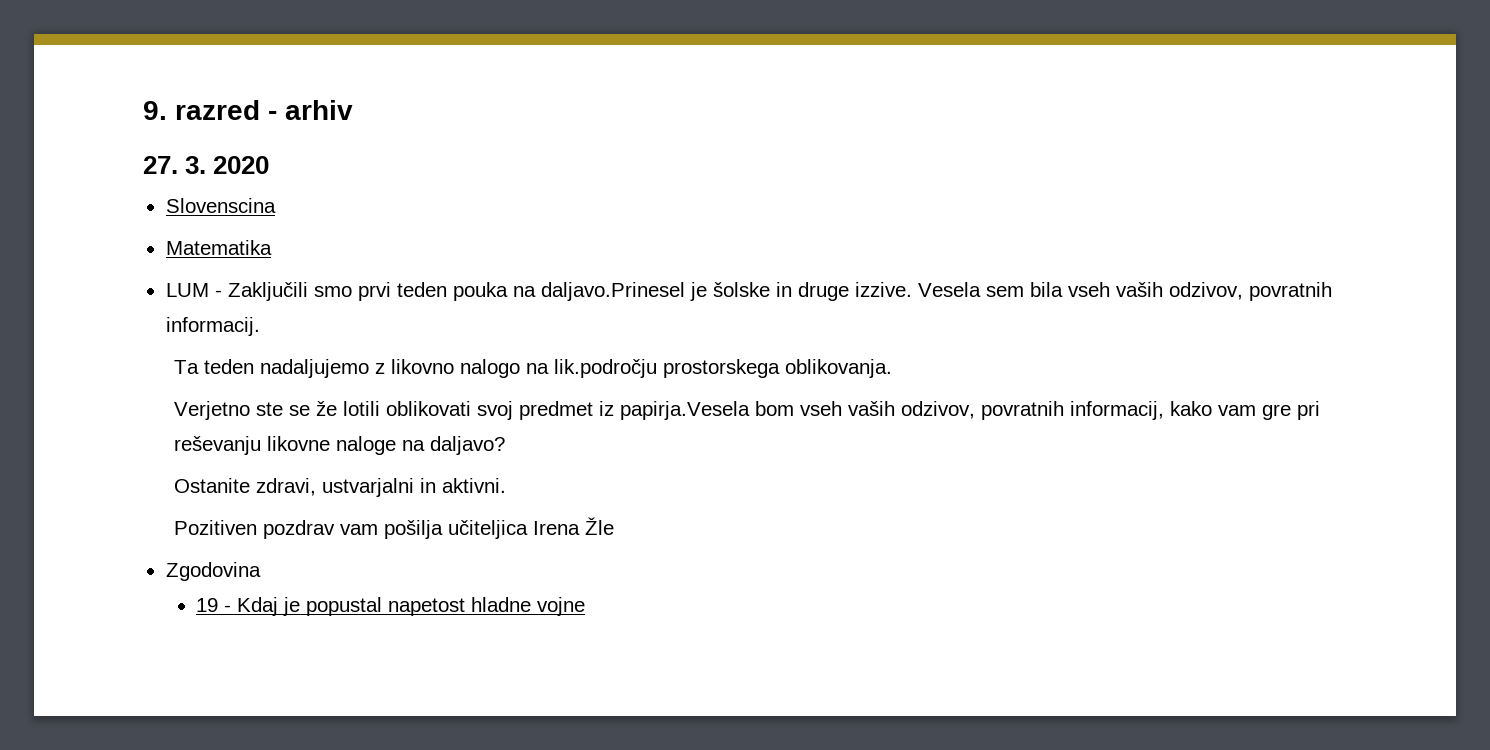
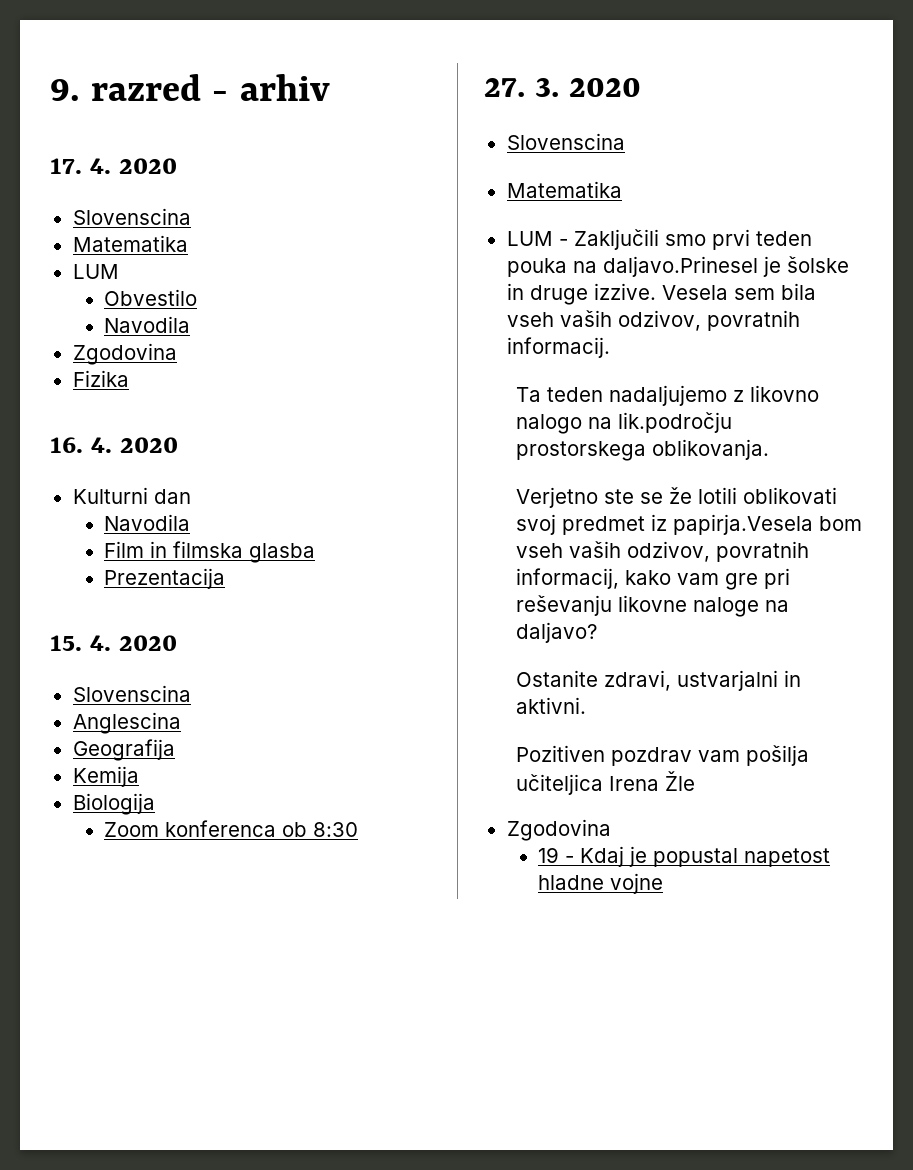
+ 17. 4. 2020
+ Slovenscina
+ Matematika
+ LUM
+ Obvestilo
+ Navodila
+ Zgodovina
+ Fizika
+ 16. 4. 2020
+ Kulturni dan
+ Navodila
+ Film in filmska glasba
+ Prezentacija
+ 15. 4. 2020
+ Slovenscina
+ Anglescina
+ Geografija
+ Kemija
+ Biologija
+ Zoom konferenca ob 8:30

